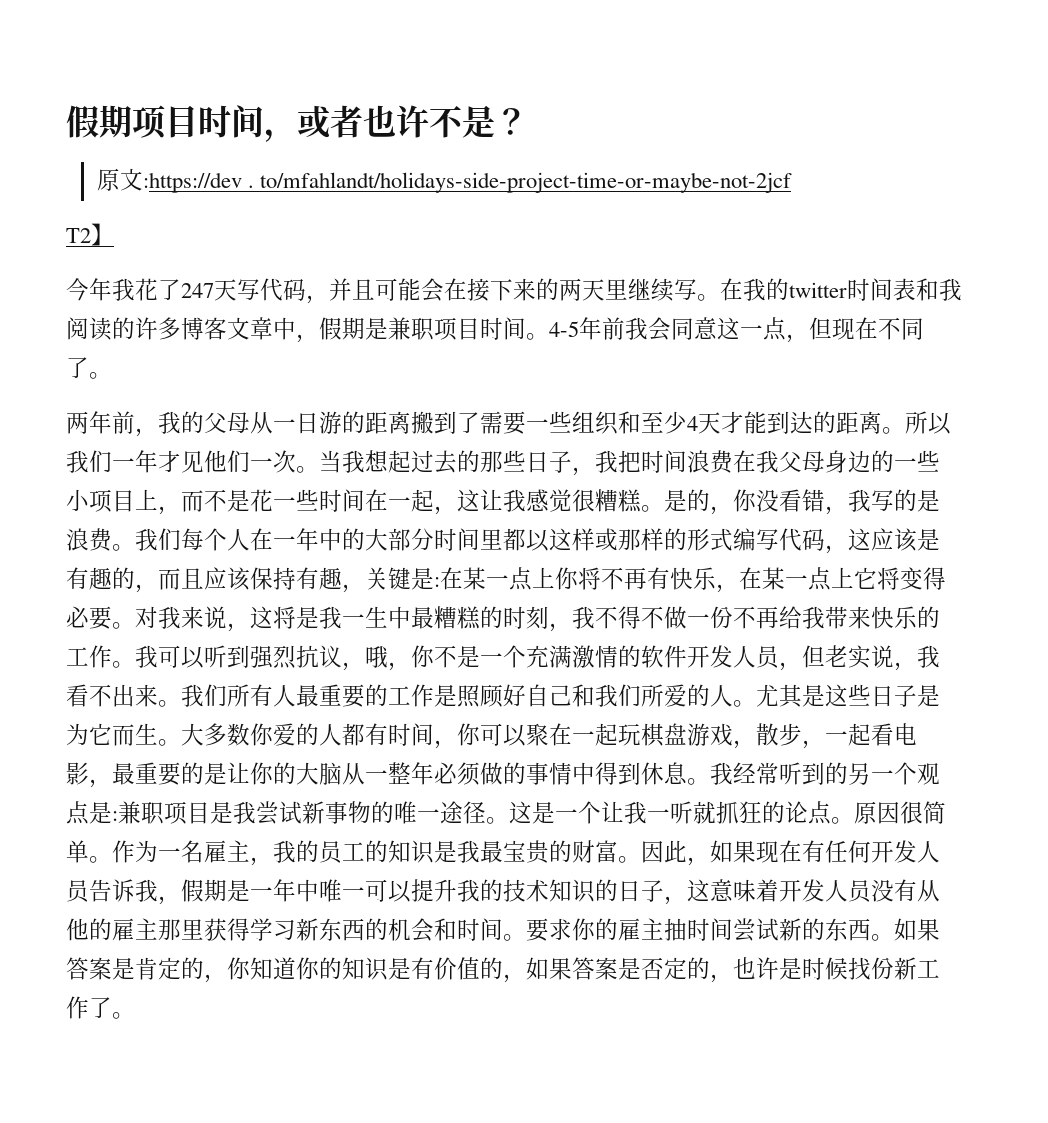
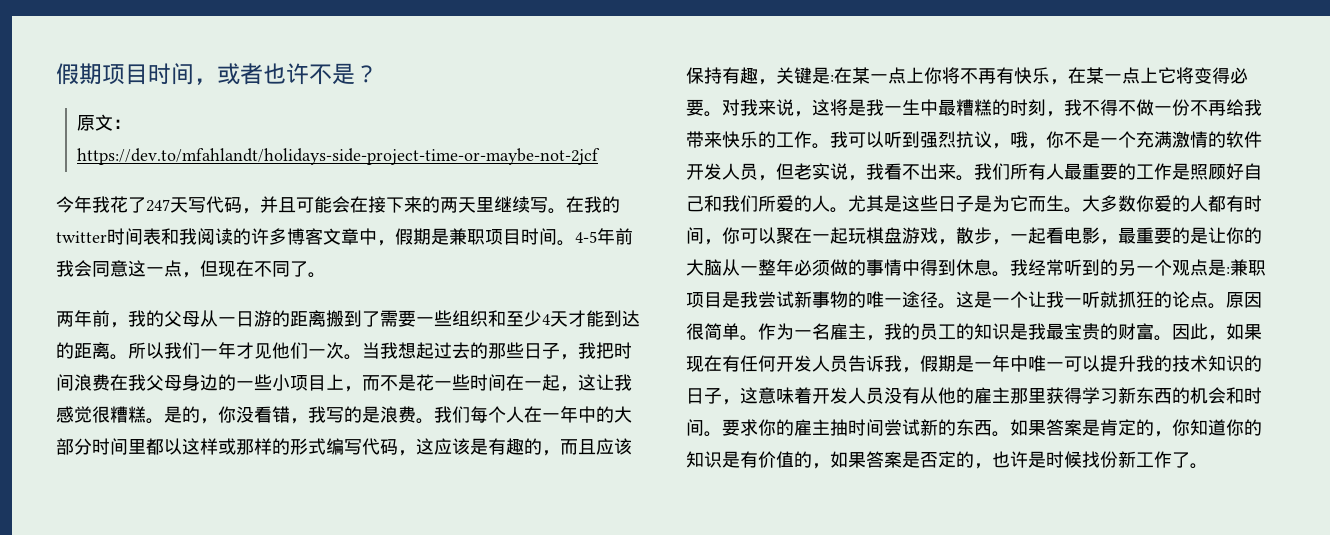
- 原文:https://dev . to/mfahlandt/holidays-side-project-time-or-maybe-not-2jcf
- T2】
+ 原文：https://dev.to/mfahlandt/holidays-side-project-time-or-maybe-not-2jcf

